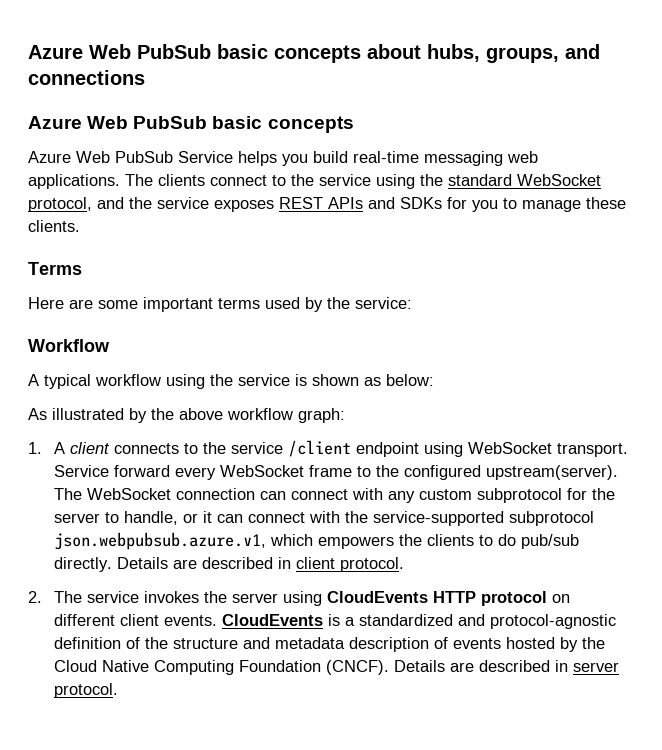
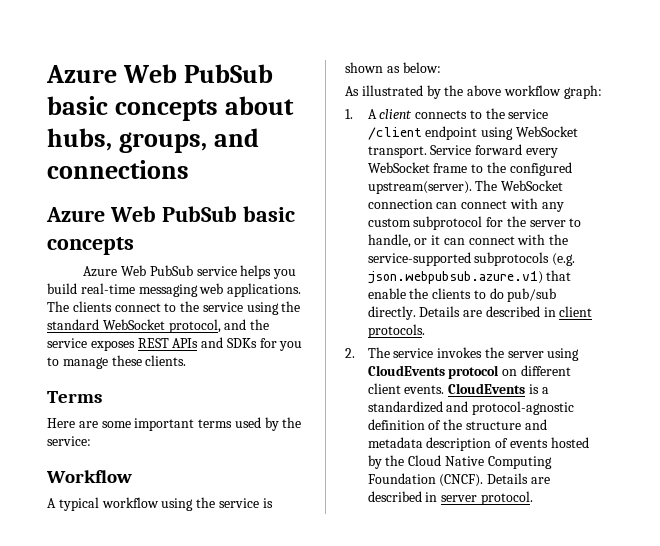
- Azure Web PubSub Service helps you build real-time messaging web applications.
+ Azure Web PubSub service helps you build real-time messaging web applications.
- The WebSocket connection can connect with any custom subprotocol for the server to handle, or it can connect with the service-supported subprotocol json.webpubsub.azure.v1, which empowers the clients to do pub/sub directly.
+ The WebSocket connection can connect with any custom subprotocol for the server to handle, or it can connect with the service-supported subprotocols (e.g. json.webpubsub.azure.v1) that enable the clients to do pub/sub directly.
- Details are described in client protocol.
+ Details are described in client protocols.
- 2. The service invokes the server using CloudEvents HTTP protocol on different client events.
+ 2. The service invokes the server using CloudEvents protocol on different client events.

